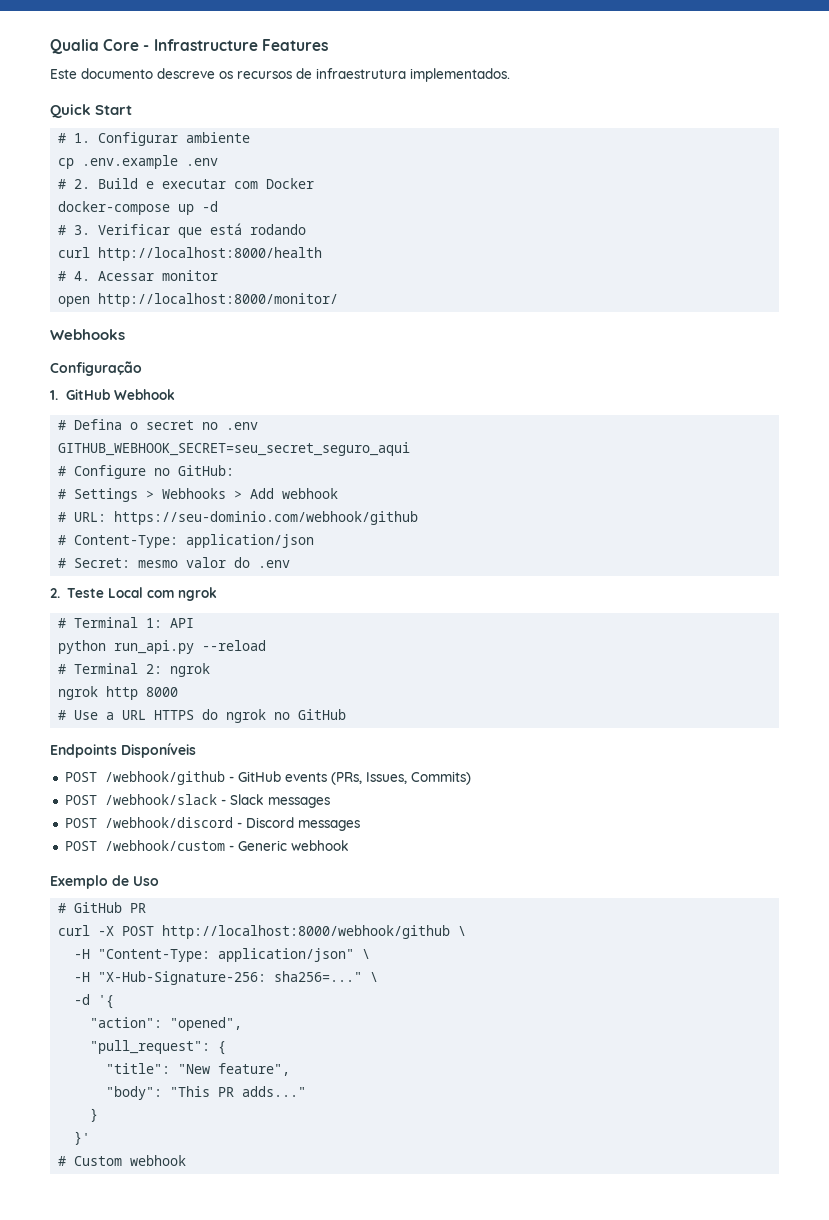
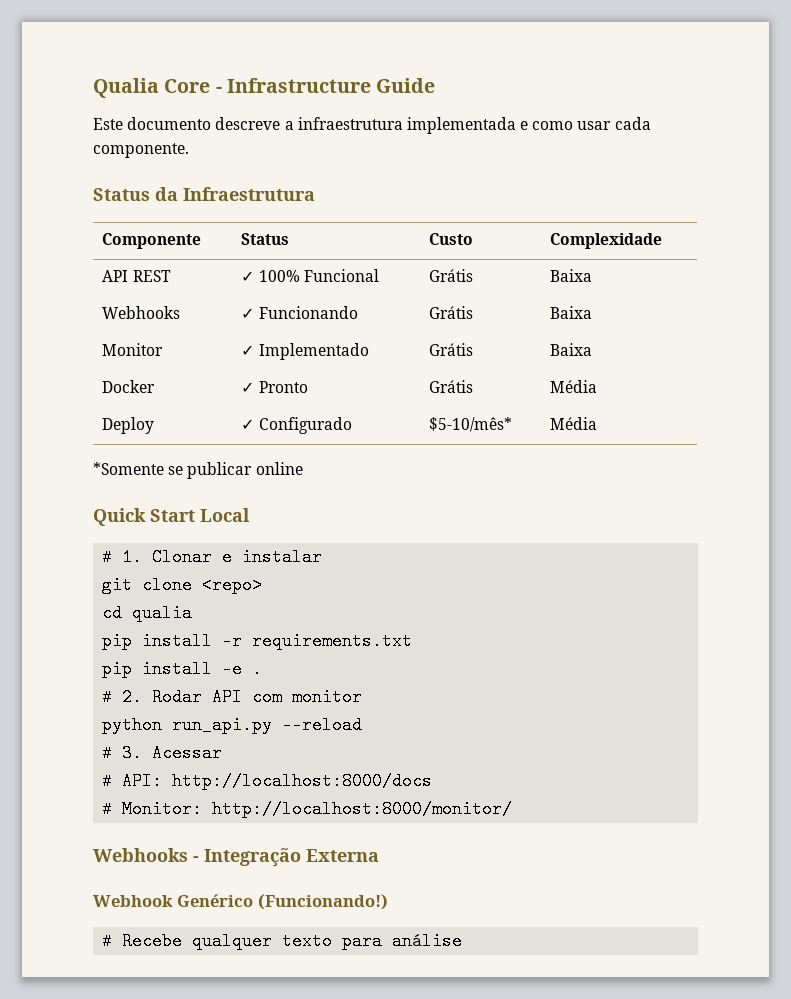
- Qualia Core - Infrastructure Features
+ Qualia Core - Infrastructure Guide
- Este documento descreve os recursos de infraestrutura implementados.
+ Este documento descreve a infraestrutura implementada e como usar cada componente.
+ Status da Infraestrutura
+ Componente | Status | Custo | Complexidade
+ API REST | ✓ 100% Funcional | Grátis | Baixa
+ Webhooks | ✓ Funcionando | Grátis | Baixa
+ Monitor | ✓ Implementado | Grátis | Baixa
+ Docker | ✓ Pronto | Grátis | Média
+ Deploy | ✓ Configurado | $5-10/mês* | Média
+ *Somente se publicar online
- Quick Start
+ Quick Start Local
- # 1. Configurar ambiente
- cp .env.example .env
- # 2. Build e executar com Docker
- docker-compose up -d
- # 3. Verificar que está rodando
- curl http://localhost:8000/health
- # 4. Acessar monitor
- open http://localhost:8000/monitor/
- Webhooks
- Configuração
- 1. GitHub Webhook
- # Defina o secret no .env
- GITHUB_WEBHOOK_SECRET=seu_secret_seguro_aqui
- # Configure no GitHub:
- # Settings > Webhooks > Add webhook
- # URL: https://seu-dominio.com/webhook/github
- # Content-Type: application/json
- # Secret: mesmo valor do .env
- 2. Teste Local com ngrok
- # Terminal 1: API
+ # 1. Clonar e instalar
+ git clone <repo>
+ cd qualia
+ pip install -r requirements.txt
+ pip install -e .
+ # 2. Rodar API com monitor
  python run_api.py --reload
- # Terminal 2: ngrok
- ngrok http 8000
- # Use a URL HTTPS do ngrok no GitHub
- Endpoints Disponíveis
- POST /webhook/github - GitHub events (PRs, Issues, Commits)
- POST /webhook/slack - Slack messages
- POST /webhook/discord - Discord messages
- POST /webhook/custom - Generic webhook
- Exemplo de Uso
- # GitHub PR
- curl -X POST http://localhost:8000/webhook/github \
- -H "Content-Type: application/json" \
- -H "X-Hub-Signature-256: sha256=..." \
- -d '{
- "action": "opened",
- "pull_request": {
- "title": "New feature",
- "body": "This PR adds..."
- }
- }'
- # Custom webhook
+ # 3. Acessar
+ # API: http://localhost:8000/docs
+ # Monitor: http://localhost:8000/monitor/
+ Webhooks - Integração Externa
+ Webhook Genérico (Funcionando!)
+ # Recebe qualquer texto para análise

